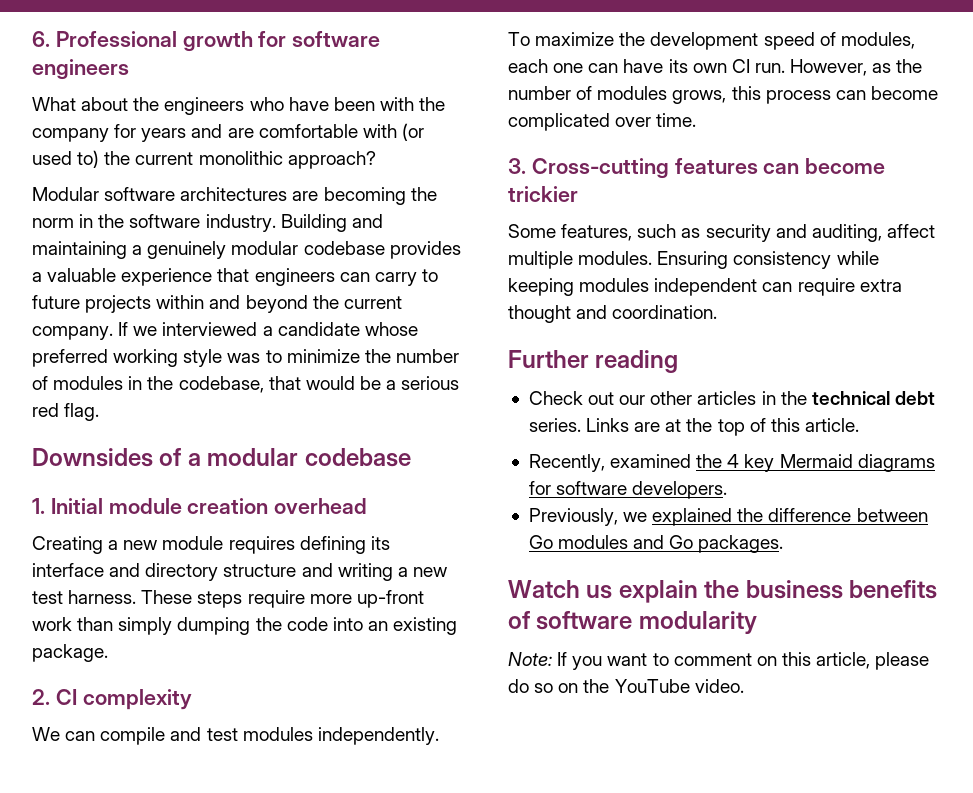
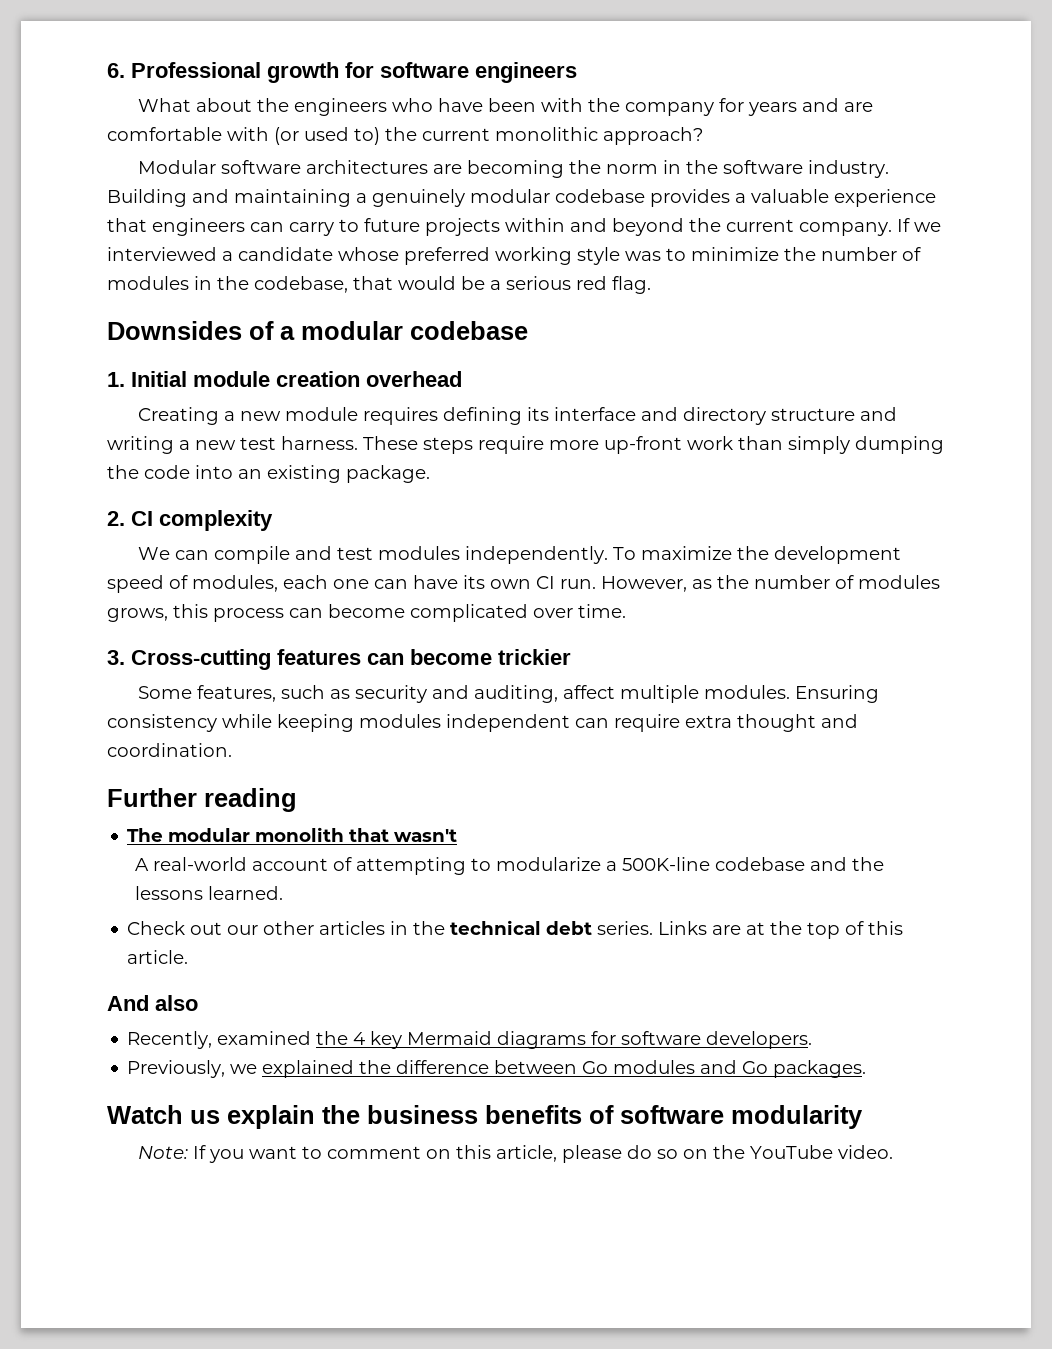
+ The modular monolith that wasn't
+ A real-world account of attempting to modularize a 500K-line codebase and the lessons learned.
+ And also

